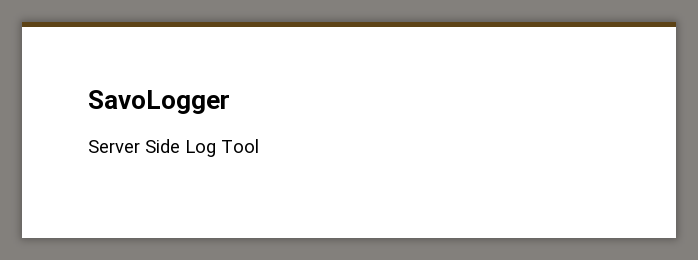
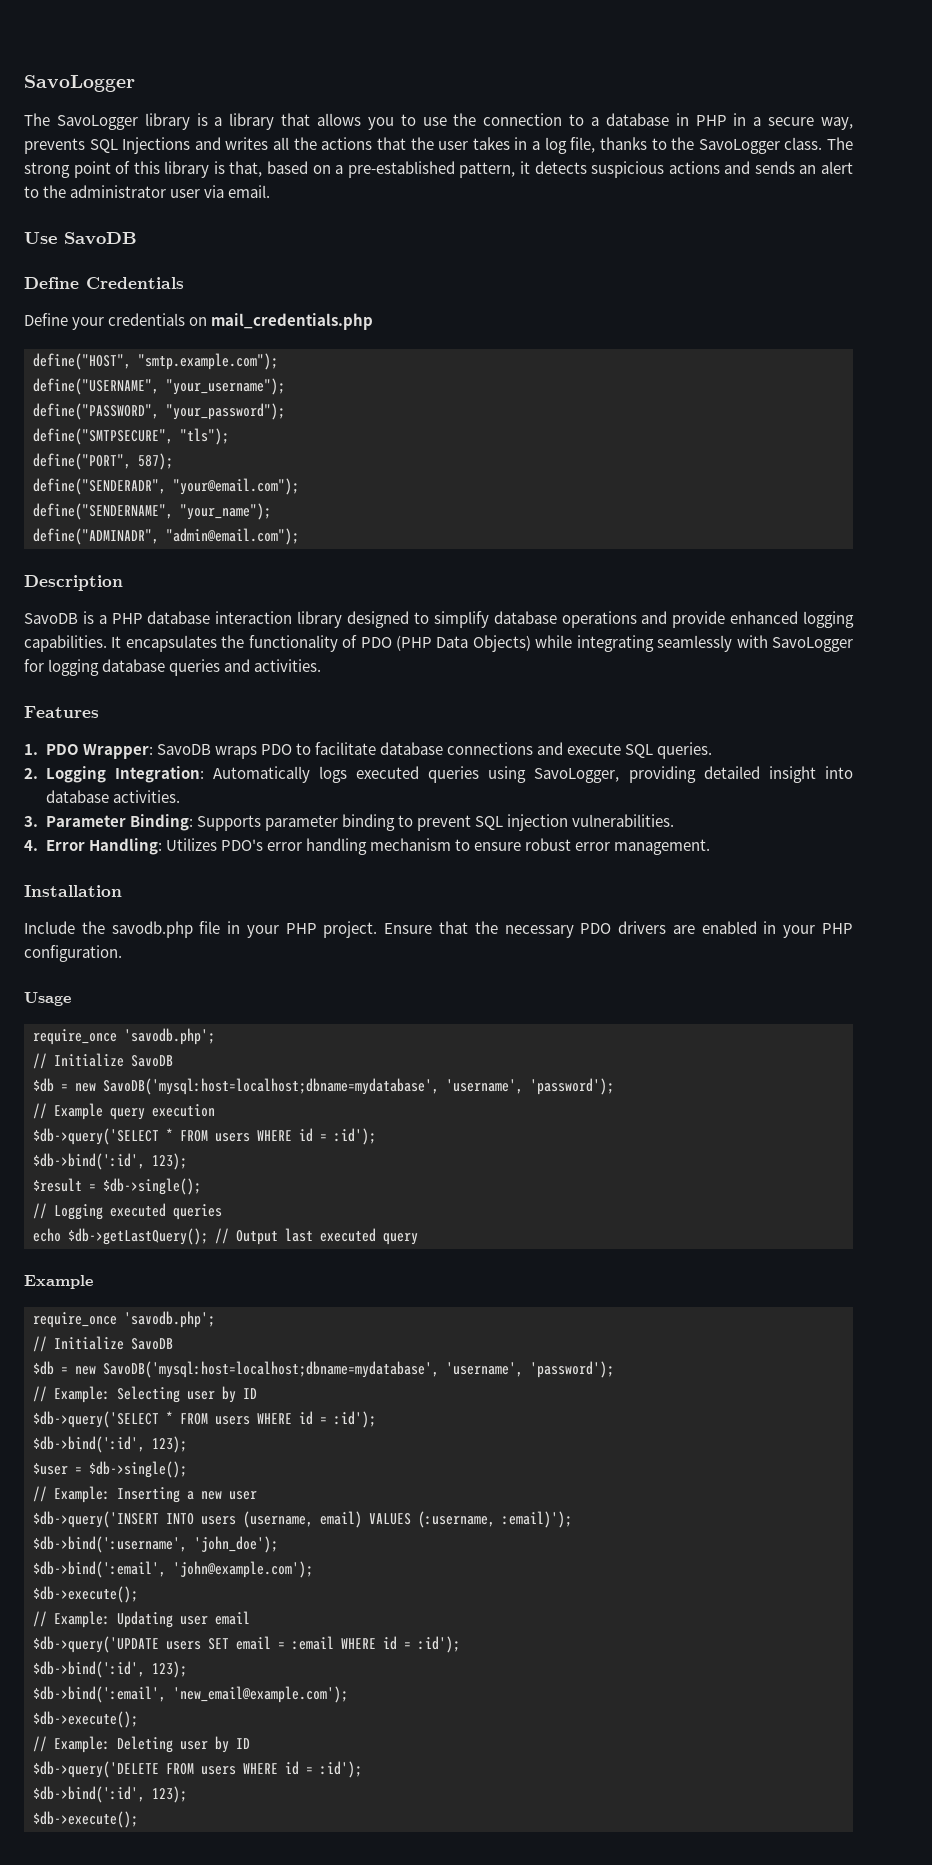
- Server Side Log Tool
+ The SavoLogger library is a library that allows you to use the connection to a database in PHP in a secure way, prevents SQL Injections and writes all the actions that the user takes in a log file, thanks to the SavoLogger class. The strong point of this library is that, based on a pre-established pattern, it detects suspicious actions and sends an alert to the administrator user via email.
+ Use SavoDB
+ Define Credentials
+ Define your credentials on mail_credentials.php
+ define("HOST", "smtp.example.com");
+ define("USERNAME", "your_username");
+ define("PASSWORD", "your_password");
+ define("SMTPSECURE", "tls");
+ define("PORT", 587);
+ define("SENDERADR", "your@email.com");
+ define("SENDERNAME", "your_name");
+ define("ADMINADR", "admin@email.com");
+ Description
+ SavoDB is a PHP database interaction library designed to simplify database operations and provide enhanced logging capabilities. It encapsulates the functionality of PDO (PHP Data Objects) while integrating seamlessly with SavoLogger for logging database queries and activities.
+ Features
+ 1. PDO Wrapper: SavoDB wraps PDO to facilitate database connections and execute SQL queries.
+ 2. Logging Integration: Automatically logs executed queries using SavoLogger, providing detailed insight into database activities.
+ 3. Parameter Binding: Supports parameter binding to prevent SQL injection vulnerabilities.
+ 4. Error Handling: Utilizes PDO's error handling mechanism to ensure robust error management.
+ Installation
+ Include the savodb.php file in your PHP project. Ensure that the necessary PDO drivers are enabled in your PHP configuration.
+ Usage
+ require_once 'savodb.php';
+ // Initialize SavoDB
+ $db = new SavoDB('mysql:host=localhost;dbname=mydatabase', 'username', 'password');
+ // Example query execution
+ $db->query('SELECT * FROM users WHERE id = :id');
+ $db->bind(':id', 123);
+ $result = $db->single();
+ // Logging executed queries
+ echo $db->getLastQuery(); // Output last executed query
+ Example
+ require_once 'savodb.php';
+ // Initialize SavoDB
+ $db = new SavoDB('mysql:host=localhost;dbname=mydatabase', 'username', 'password');
+ // Example: Selecting user by ID
+ $db->query('SELECT * FROM users WHERE id = :id');
+ $db->bind(':id', 123);
+ $user = $db->single();
+ // Example: Inserting a new user
+ $db->query('INSERT INTO users (username, email) VALUES (:username, :email)');
+ $db->bind(':username', 'john_doe');
+ $db->bind(':email', 'john@example.com');
+ $db->execute();
+ // Example: Updating user email
+ $db->query('UPDATE users SET email = :email WHERE id = :id');
+ $db->bind(':id', 123);
+ $db->bind(':email', 'new_email@example.com');
+ $db->execute();
+ // Example: Deleting user by ID
+ $db->query('DELETE FROM users WHERE id = :id');
+ $db->bind(':id', 123);
+ $db->execute();

